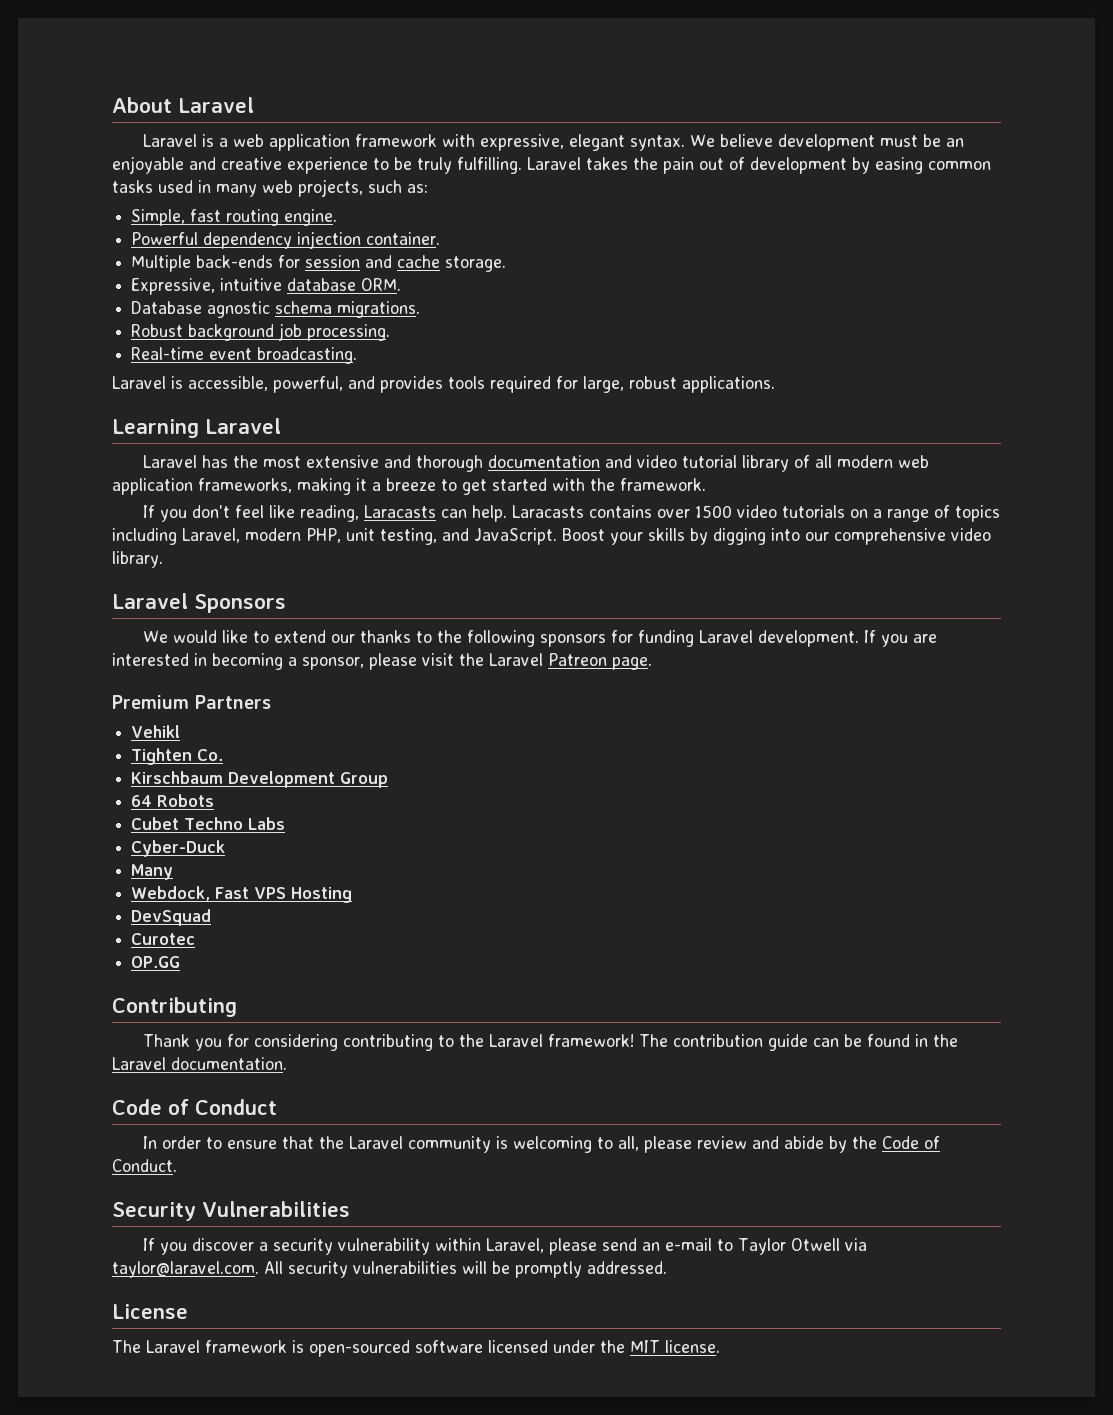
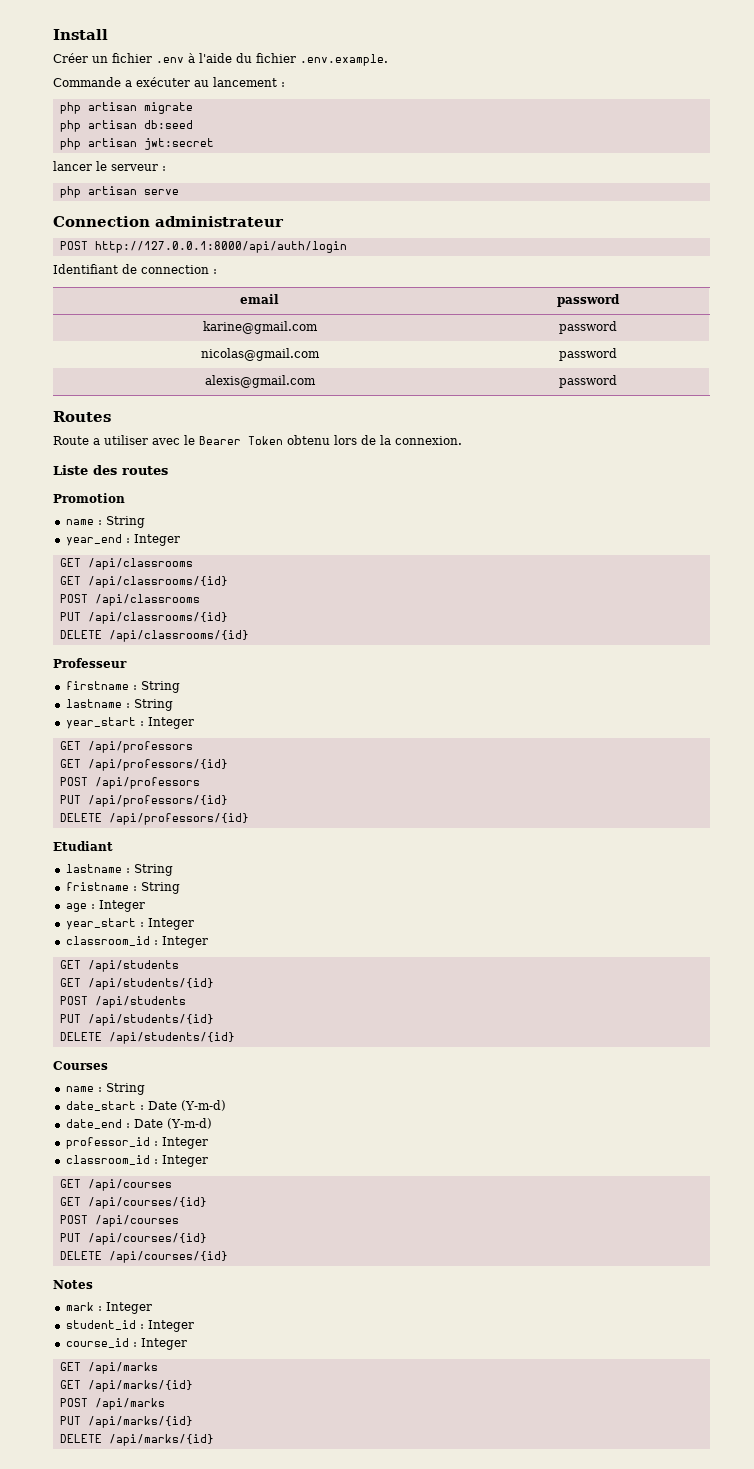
- About Laravel
- Laravel is a web application framework with expressive, elegant syntax. We believe development must be an enjoyable and creative experience to be truly fulfilling. Laravel takes the pain out of development by easing common tasks used in many web projects, such as:
- Simple, fast routing engine.
- Powerful dependency injection container.
- Multiple back-ends for session and cache storage.
- Expressive, intuitive database ORM.
- Database agnostic schema migrations.
- Robust background job processing.
- Real-time event broadcasting.
- Laravel is accessible, powerful, and provides tools required for large, robust applications.
- Learning Laravel
- Laravel has the most extensive and thorough documentation and video tutorial library of all modern web application frameworks, making it a breeze to get started with the framework.
- If you don't feel like reading, Laracasts can help. Laracasts contains over 1500 video tutorials on a range of topics including Laravel, modern PHP, unit testing, and JavaScript. Boost your skills by digging into our comprehensive video library.
- Laravel Sponsors
- We would like to extend our thanks to the following sponsors for funding Laravel development. If you are interested in becoming a sponsor, please visit the Laravel Patreon page.
- Premium Partners
- Vehikl
- Tighten Co.
- Kirschbaum Development Group
- 64 Robots
- Cubet Techno Labs
- Cyber-Duck
- Many
- Webdock, Fast VPS Hosting
- DevSquad
- Curotec
- OP.GG
- Contributing
- Thank you for considering contributing to the Laravel framework! The contribution guide can be found in the Laravel documentation.
- Code of Conduct
- In order to ensure that the Laravel community is welcoming to all, please review and abide by the Code of Conduct.
- Security Vulnerabilities
- If you discover a security vulnerability within Laravel, please send an e-mail to Taylor Otwell via taylor@laravel.com. All security vulnerabilities will be promptly addressed.
- License
- The Laravel framework is open-sourced software licensed under the MIT license.
+ Install
+ Créer un fichier .env à l'aide du fichier .env.example.
+ Commande a exécuter au lancement :
+ php artisan migrate
+ php artisan db:seed
+ php artisan jwt:secret
+ lancer le serveur :
+ php artisan serve
+ Connection administrateur
+ POST http://127.0.0.1:8000/api/auth/login
+ Identifiant de connection :
+ email | password
+ karine@gmail.com | password
+ nicolas@gmail.com | password
+ alexis@gmail.com | password
+ Routes
+ Route a utiliser avec le Bearer Token obtenu lors de la connexion.
+ Liste des routes
+ Promotion
+ name : String
+ year_end : Integer
+ GET /api/classrooms
+ GET /api/classrooms/{id}
+ POST /api/classrooms
+ PUT /api/classrooms/{id}
+ DELETE /api/classrooms/{id}
+ Professeur
+ firstname : String
+ lastname : String
+ year_start : Integer
+ GET /api/professors
+ GET /api/professors/{id}
+ POST /api/professors
+ PUT /api/professors/{id}
+ DELETE /api/professors/{id}
+ Etudiant
+ lastname : String
+ fristname : String
+ age : Integer
+ year_start : Integer
+ classroom_id : Integer
+ GET /api/students
+ GET /api/students/{id}
+ POST /api/students
+ PUT /api/students/{id}
+ DELETE /api/students/{id}
+ Courses
+ name : String
+ date_start : Date (Y-m-d)
+ date_end : Date (Y-m-d)
+ professor_id : Integer
+ classroom_id : Integer
+ GET /api/courses
+ GET /api/courses/{id}
+ POST /api/courses
+ PUT /api/courses/{id}
+ DELETE /api/courses/{id}
+ Notes
+ mark : Integer
+ student_id : Integer
+ course_id : Integer
+ GET /api/marks
+ GET /api/marks/{id}
+ POST /api/marks
+ PUT /api/marks/{id}
+ DELETE /api/marks/{id}

